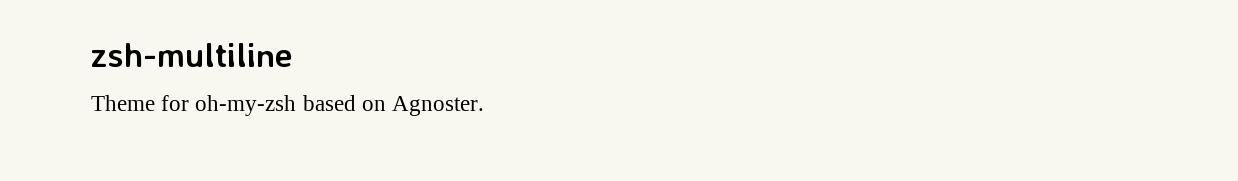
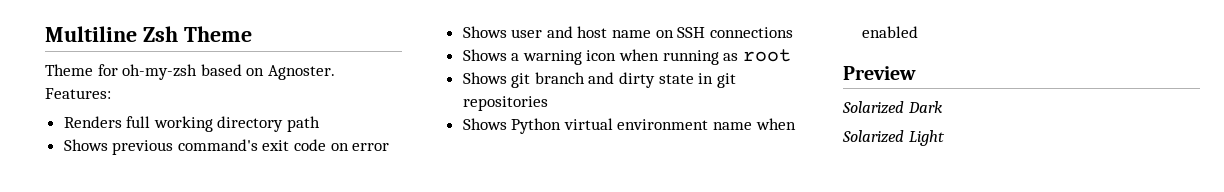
- zsh-multiline
+ Multiline Zsh Theme
+ Features:
+ Renders full working directory path
+ Shows previous command's exit code on error
+ Shows user and host name on SSH connections
+ Shows a warning icon when running as root
+ Shows git branch and dirty state in git repositories
+ Shows Python virtual environment name when enabled
+ Preview
+ Solarized Dark
+ Solarized Light

